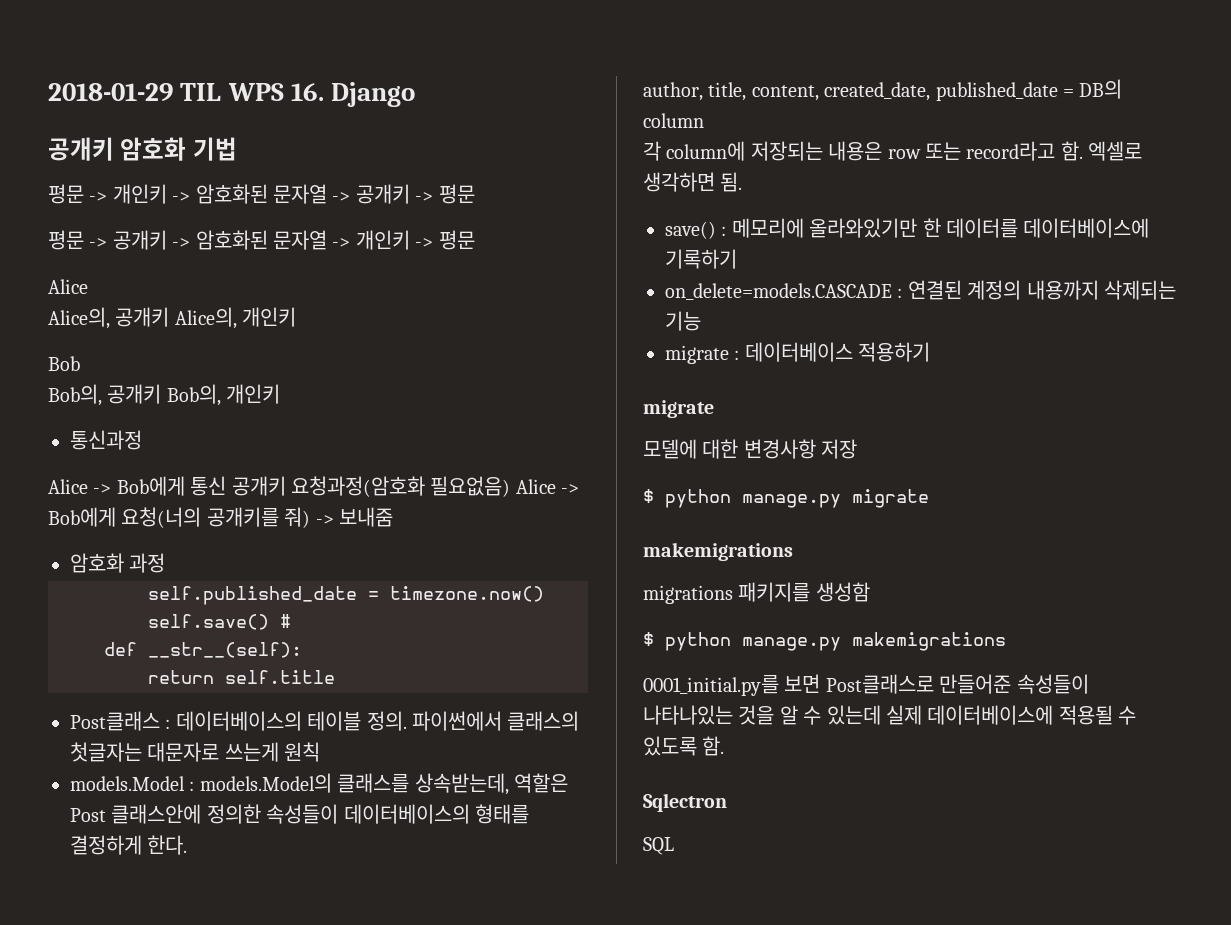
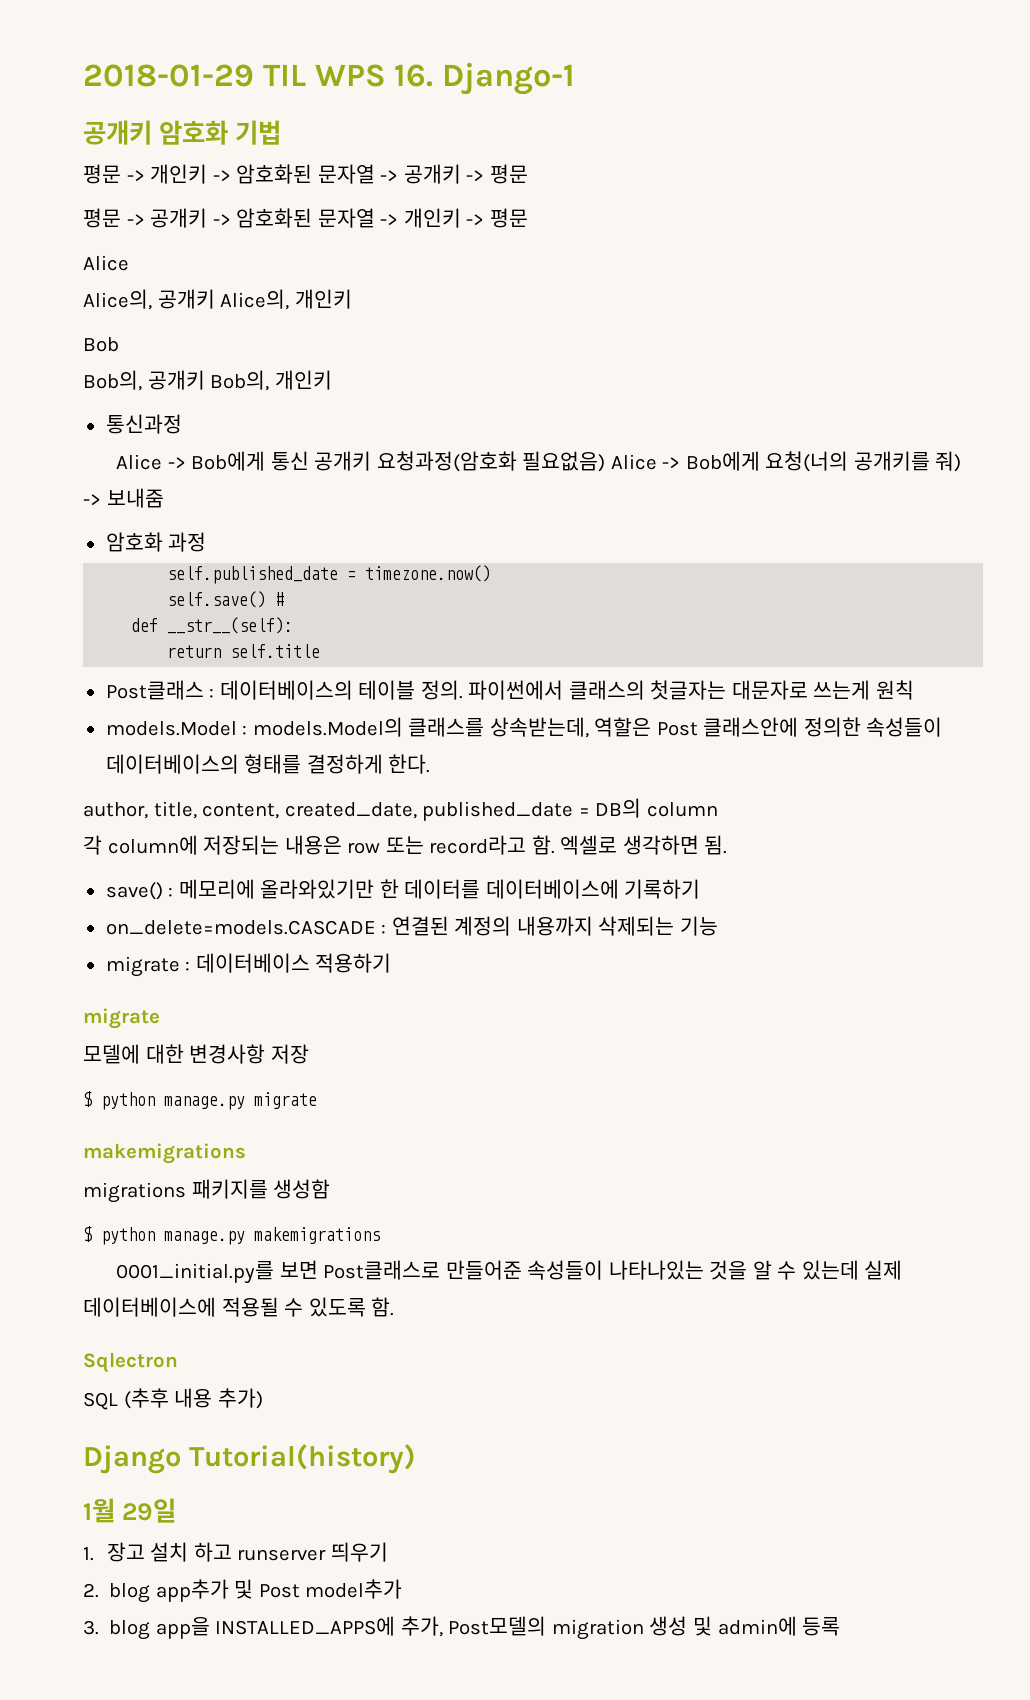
- 2018-01-29 TIL WPS 16. Django
+ 2018-01-29 TIL WPS 16. Django-1
- SQL
+ SQL (추후 내용 추가)
+ Django Tutorial(history)
+ 1월 29일
+ 1. 장고 설치 하고 runserver 띄우기
+ 2. blog app추가 및 Post model추가
+ 3. blog app을 INSTALLED_APPS에 추가, Post모델의 migration 생성 및 admin에 등록

